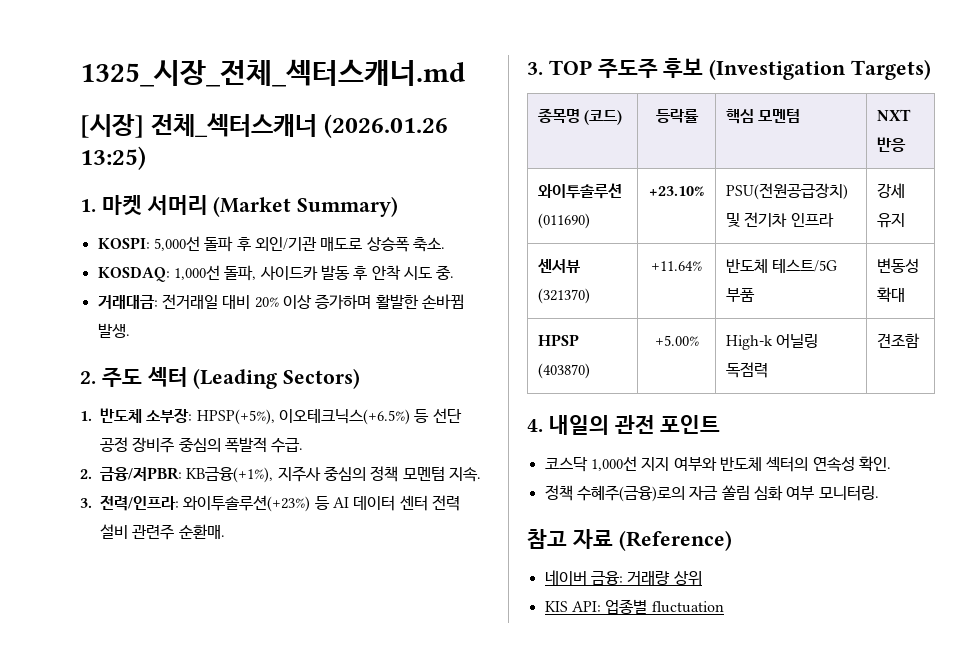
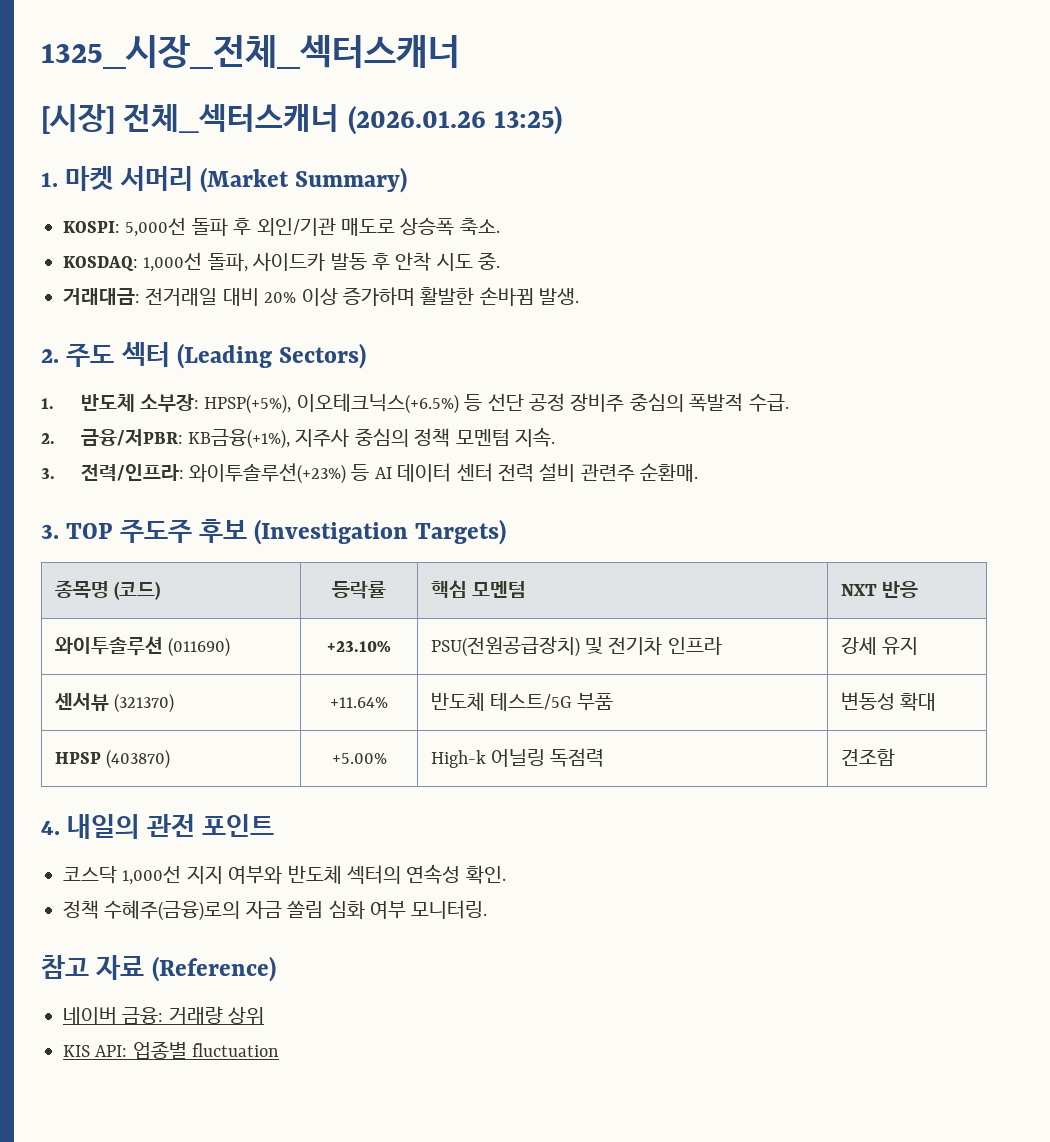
- 1325_시장_전체_섹터스캐너.md
+ 1325_시장_전체_섹터스캐너

